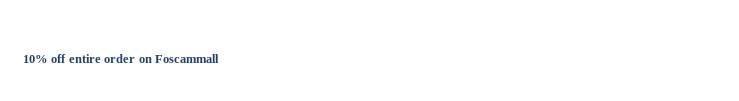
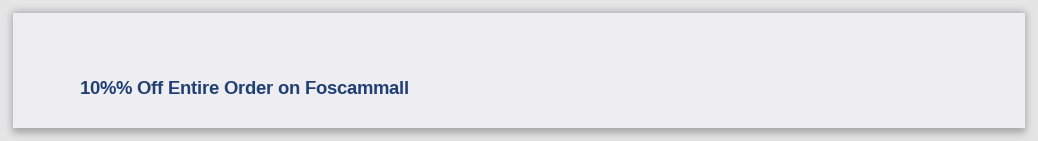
- 10% off entire order on Foscammall
+ 10%% Off Entire Order on Foscammall

